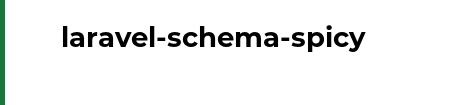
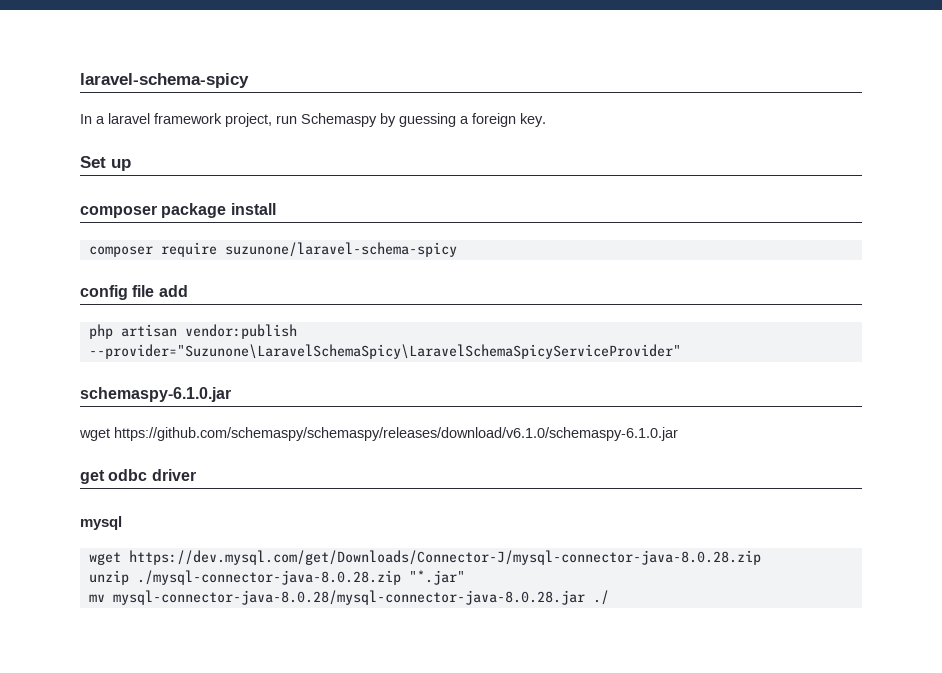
+ In a laravel framework project, run Schemaspy by guessing a foreign key.
+ Set up
+ composer package install
+ composer require suzunone/laravel-schema-spicy
+ config file add
+ php artisan vendor:publish --provider="Suzunone\LaravelSchemaSpicy\LaravelSchemaSpicyServiceProvider"
+ schemaspy-6.1.0.jar
+ wget https://github.com/schemaspy/schemaspy/releases/download/v6.1.0/schemaspy-6.1.0.jar
+ get odbc driver
+ mysql
+ wget https://dev.mysql.com/get/Downloads/Connector-J/mysql-connector-java-8.0.28.zip
+ unzip ./mysql-connector-java-8.0.28.zip "*.jar"
+ mv mysql-connector-java-8.0.28/mysql-connector-java-8.0.28.jar ./

